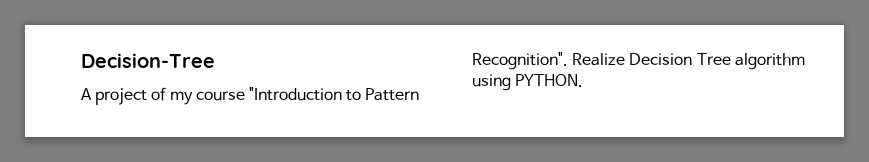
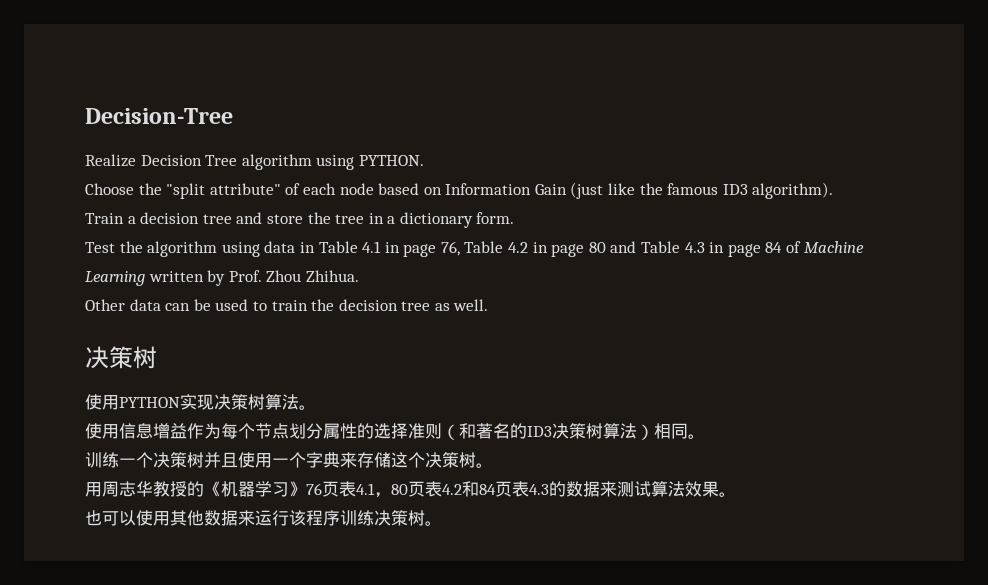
- A project of my course "Introduction to Pattern Recognition".
+ Choose the "split attribute" of each node based on Information Gain (just like the famous ID3 algorithm).
+ Train a decision tree and store the tree in a dictionary form.
+ Test the algorithm using data in Table 4.1 in page 76, Table 4.2 in page 80 and Table 4.3 in page 84 of Machine Learning written by Prof. Zhou Zhihua.
+ Other data can be used to train the decision tree as well.
+ 决策树
+ 使用PYTHON实现决策树算法。
+ 使用信息增益作为每个节点划分属性的选择准则（和著名的ID3决策树算法）相同。
+ 训练一个决策树并且使用一个字典来存储这个决策树。
+ 用周志华教授的《机器学习》76页表4.1，80页表4.2和84页表4.3的数据来测试算法效果。
+ 也可以使用其他数据来运行该程序训练决策树。

